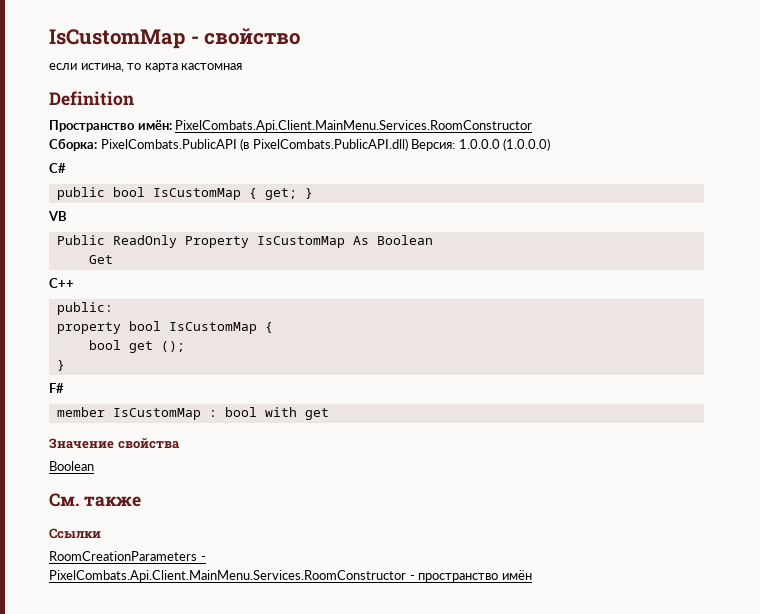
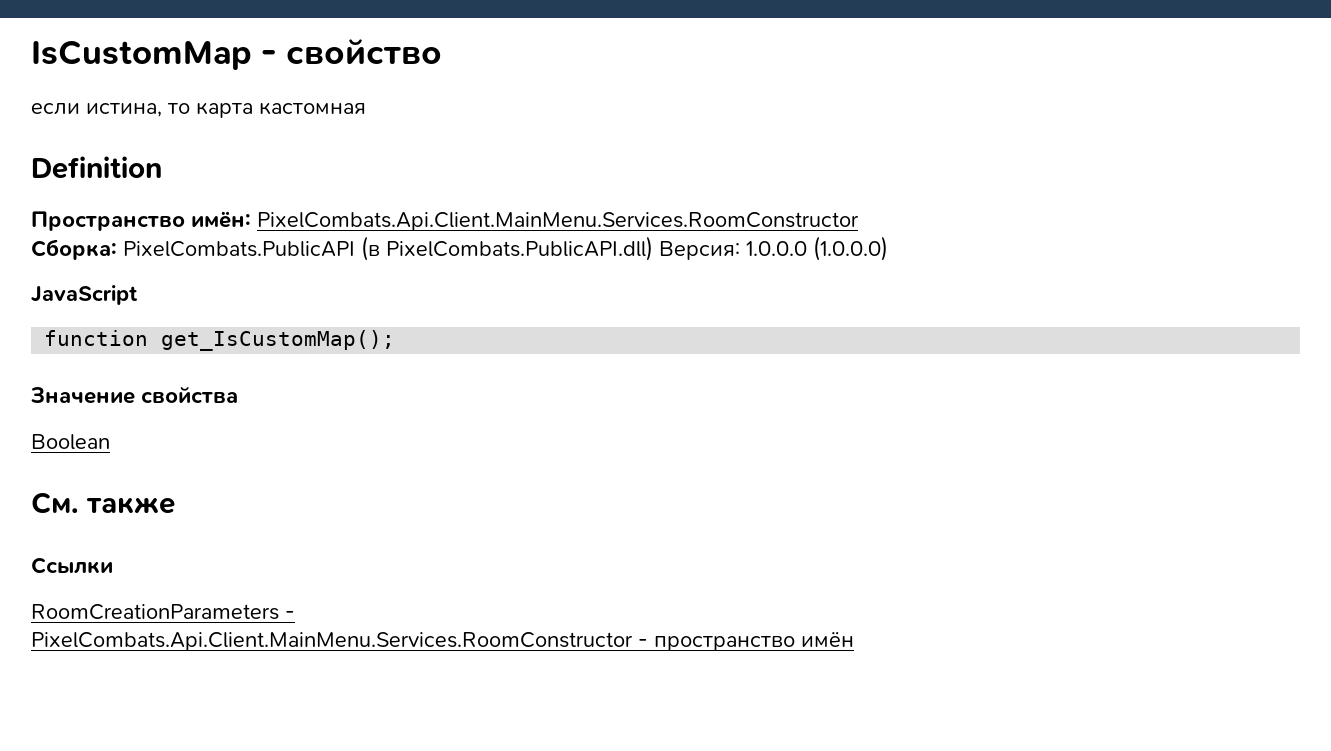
- C#
- public bool IsCustomMap { get; }
- VB
- Public ReadOnly Property IsCustomMap As Boolean
- Get
- C++
- public:
- property bool IsCustomMap {
- bool get ();
- }
- F#
- member IsCustomMap : bool with get
+ JavaScript
+ function get_IsCustomMap();

